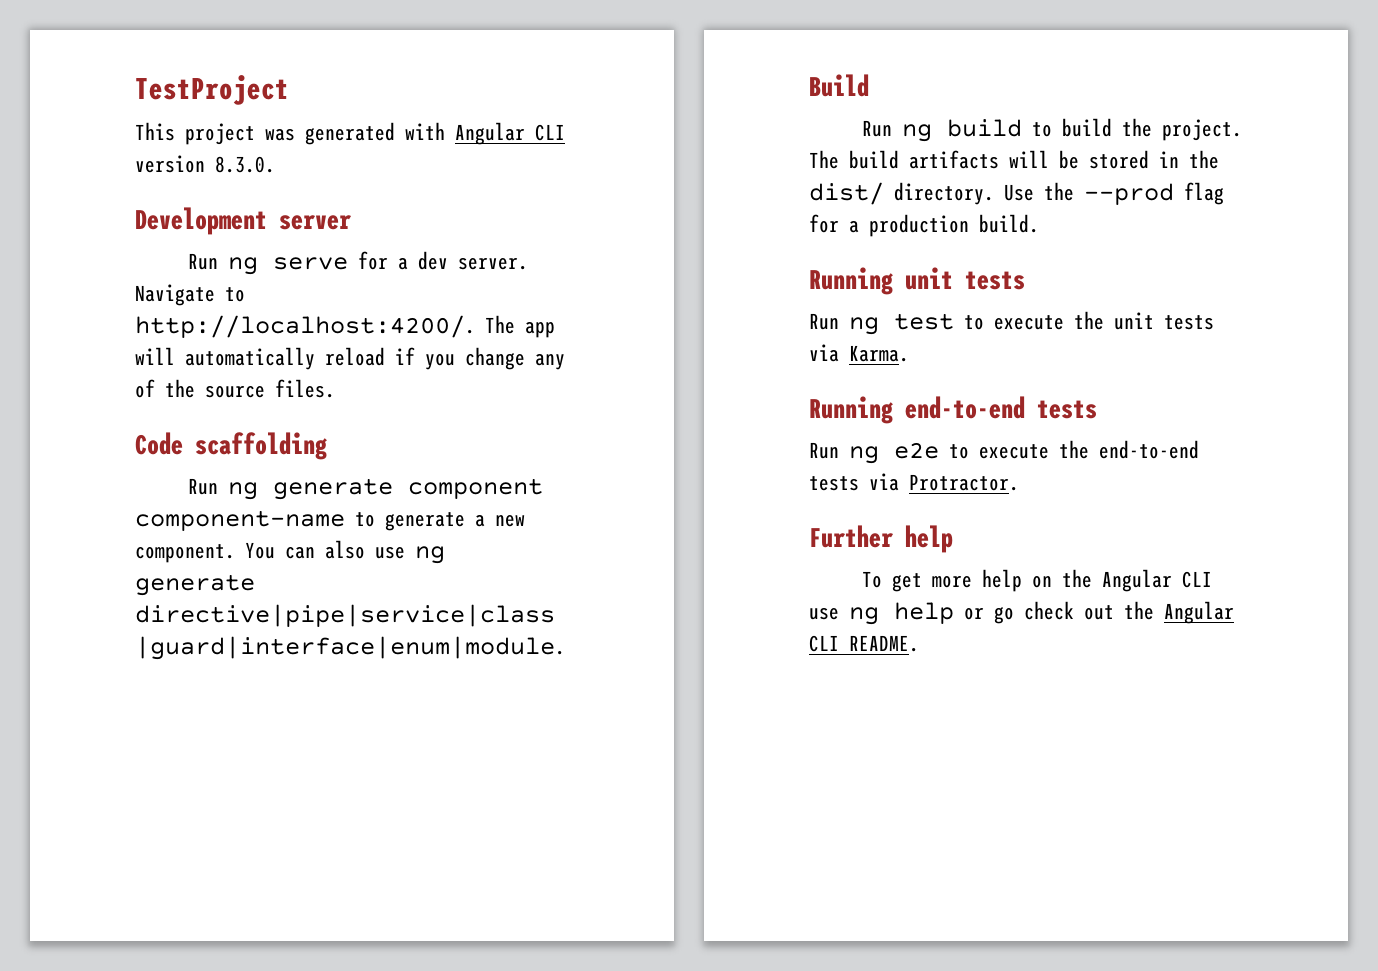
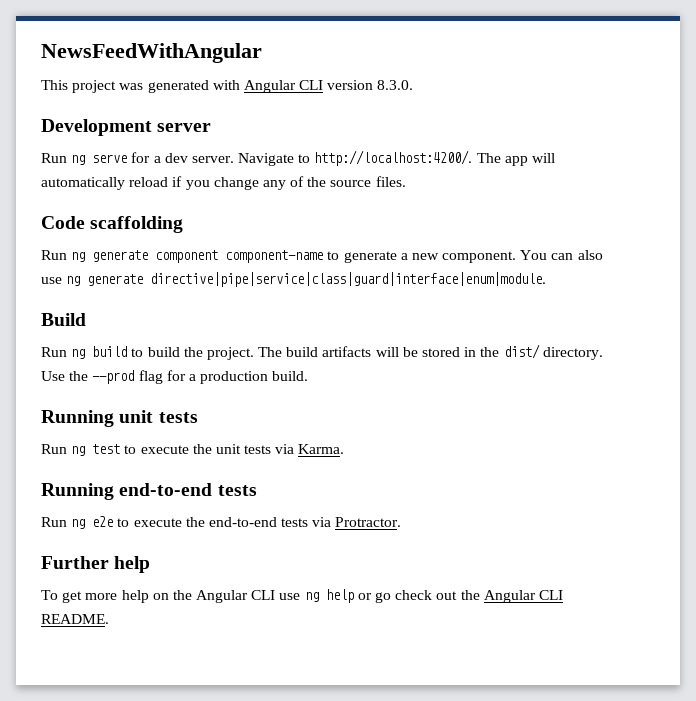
- TestProject
+ NewsFeedWithAngular

